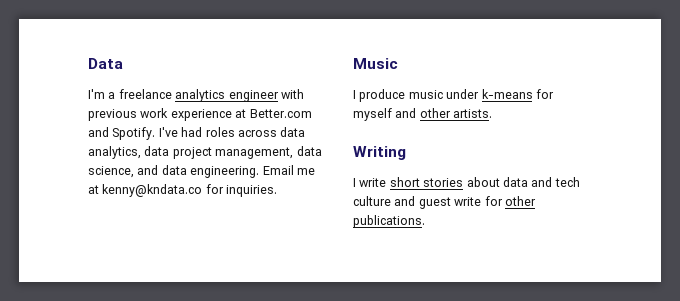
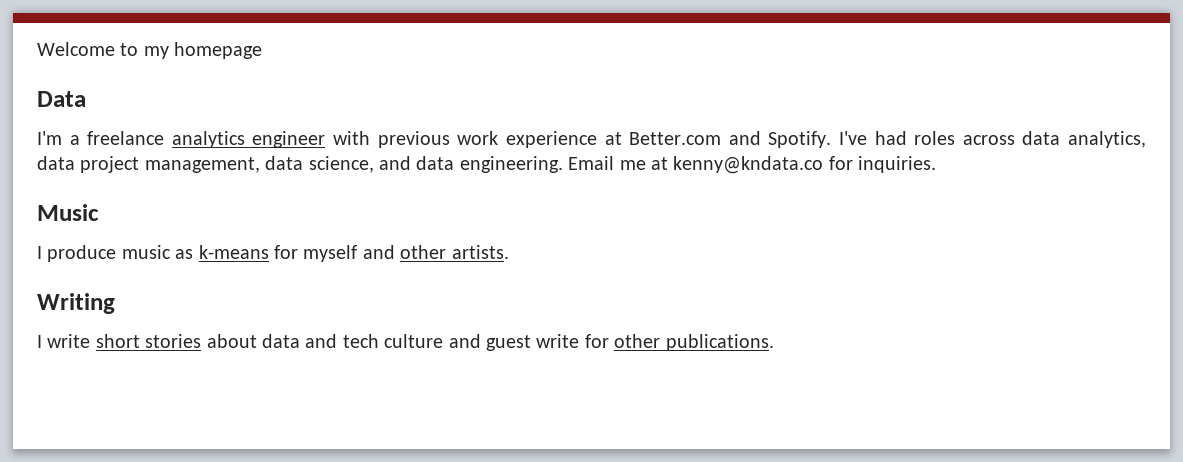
+ Welcome to my homepage
- I produce music under k-means for myself and other artists.
+ I produce music as k-means for myself and other artists.

